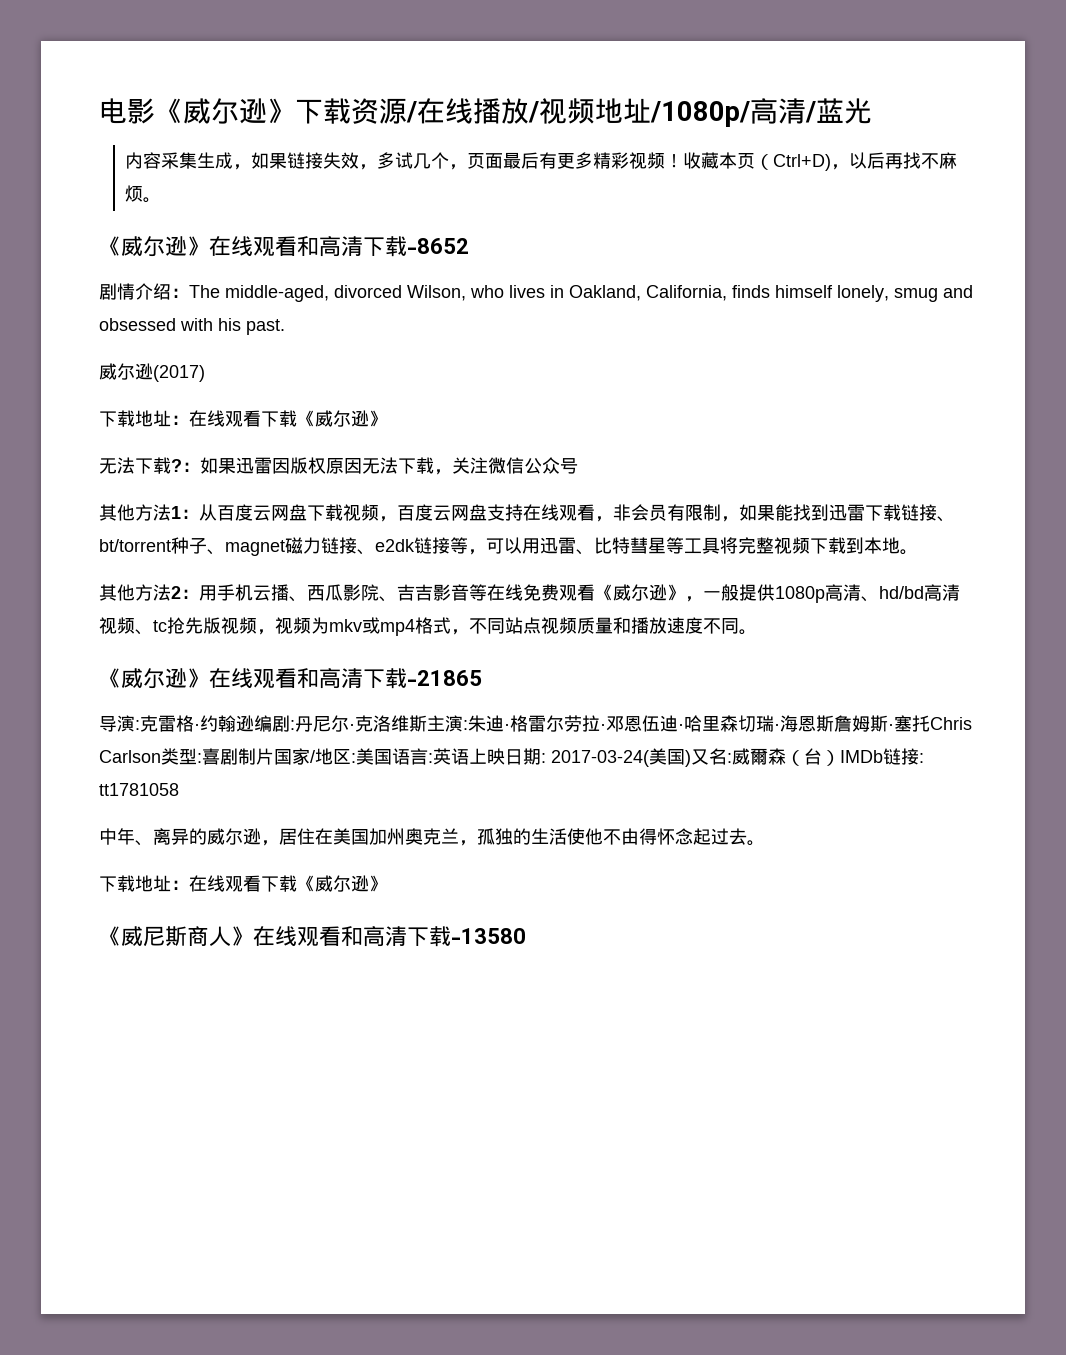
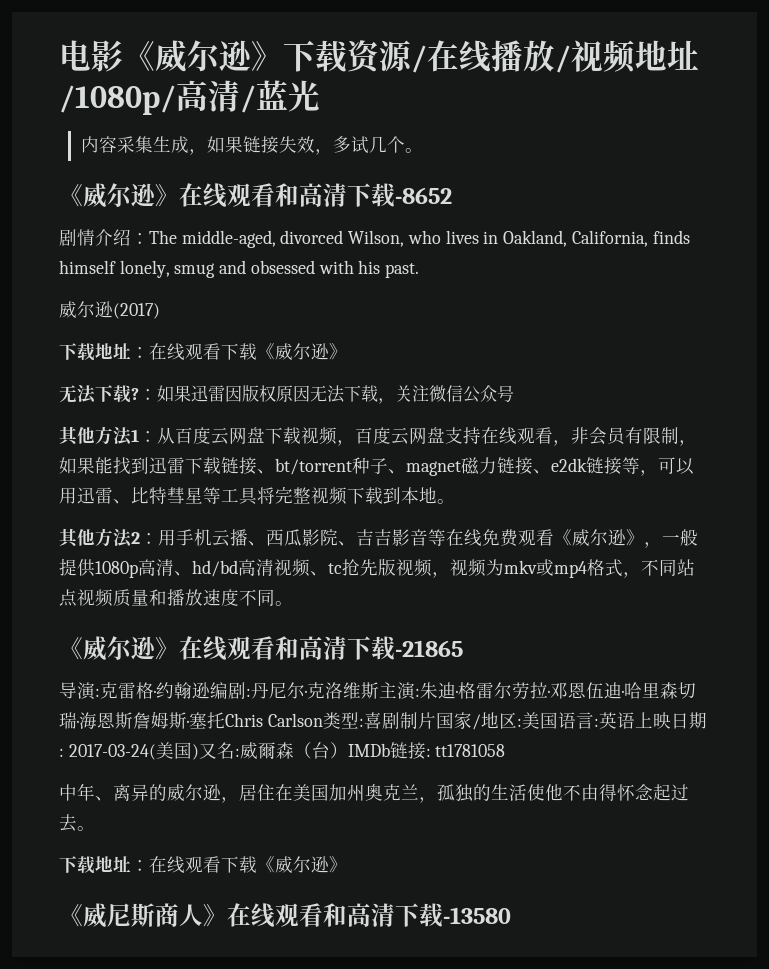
- 内容采集生成，如果链接失效，多试几个，页面最后有更多精彩视频！收藏本页（Ctrl+D)，以后再找不麻烦。
+ 内容采集生成，如果链接失效，多试几个。

